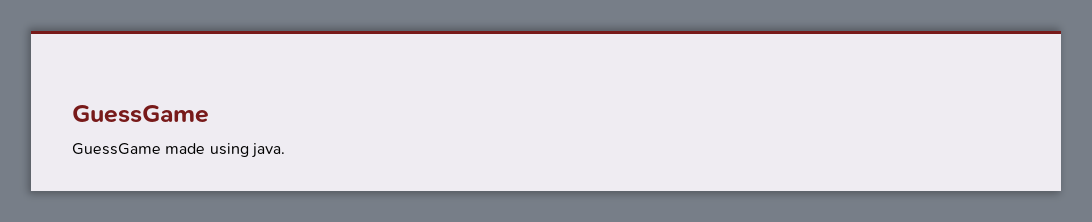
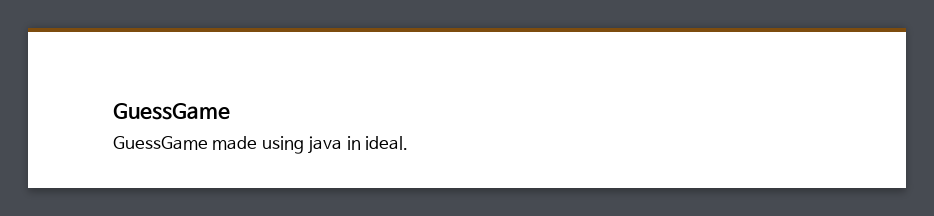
- GuessGame made using java.
+ GuessGame made using java in ideal.

